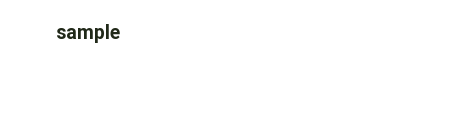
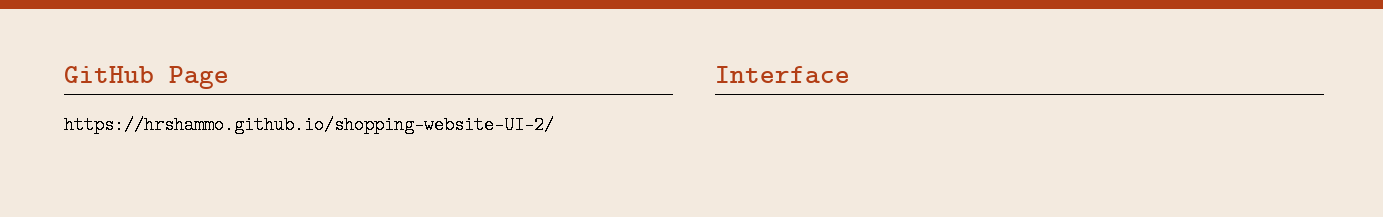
- sample
+ GitHub Page
+ https://hrshammo.github.io/shopping-website-UI-2/
+ Interface

